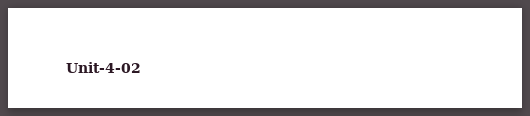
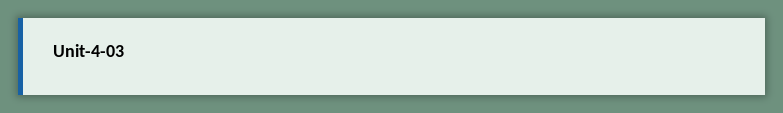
- Unit-4-02
+ Unit-4-03

